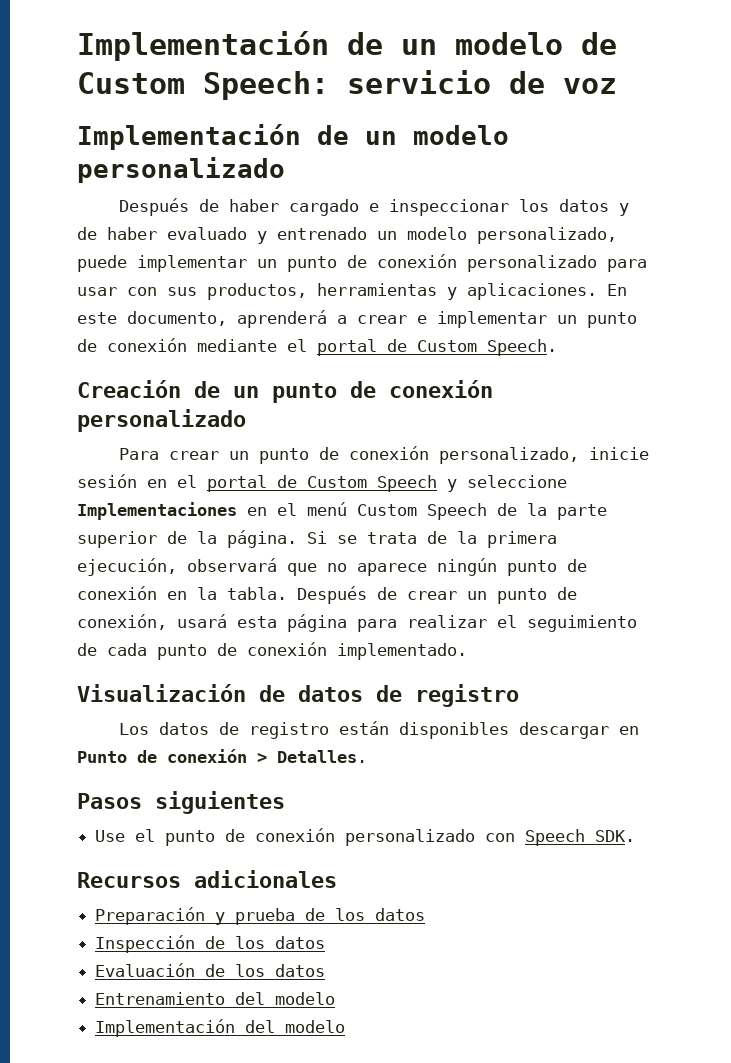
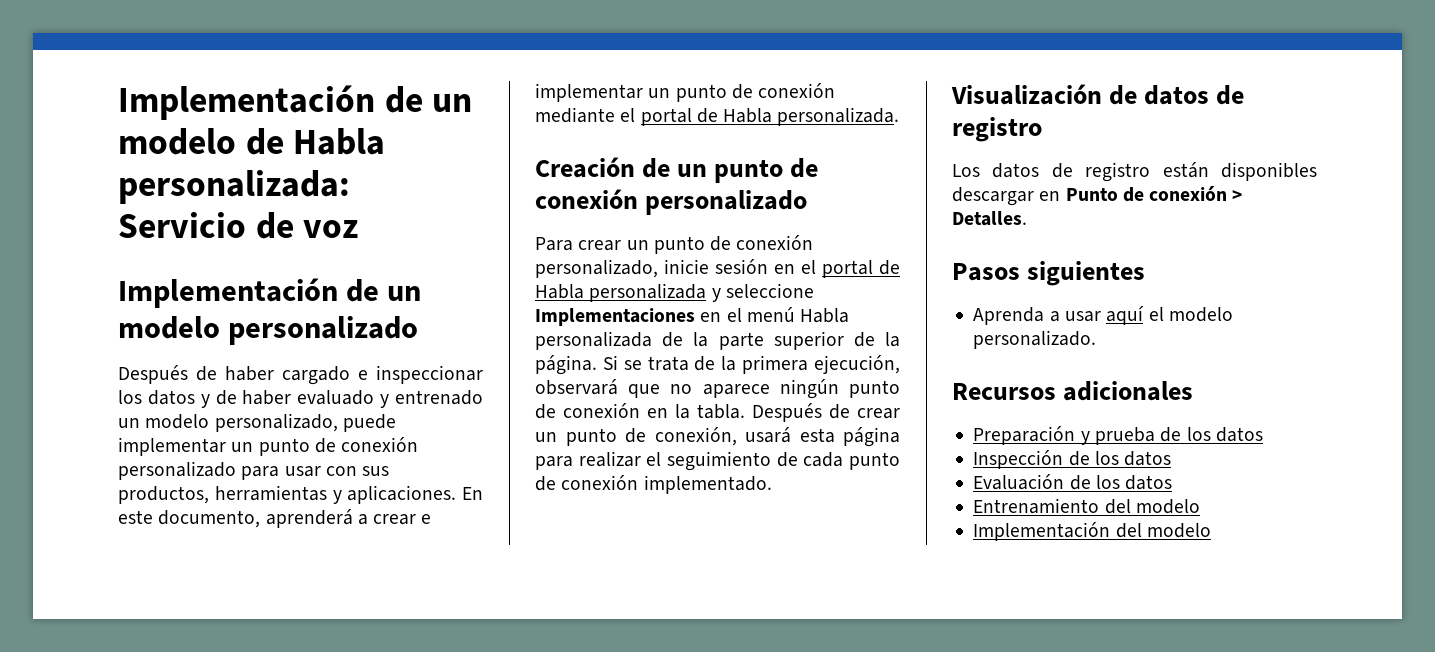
- Implementación de un modelo de Custom Speech: servicio de voz
+ Implementación de un modelo de Habla personalizada: Servicio de voz
- En este documento, aprenderá a crear e implementar un punto de conexión mediante el portal de Custom Speech.
+ En este documento, aprenderá a crear e implementar un punto de conexión mediante el portal de Habla personalizada.
- Para crear un punto de conexión personalizado, inicie sesión en el portal de Custom Speech y seleccione Implementaciones en el menú Custom Speech de la parte superior de la página.
+ Para crear un punto de conexión personalizado, inicie sesión en el portal de Habla personalizada y seleccione Implementaciones en el menú Habla personalizada de la parte superior de la página.
- Use el punto de conexión personalizado con Speech SDK.
+ Aprenda a usar aquí el modelo personalizado.

